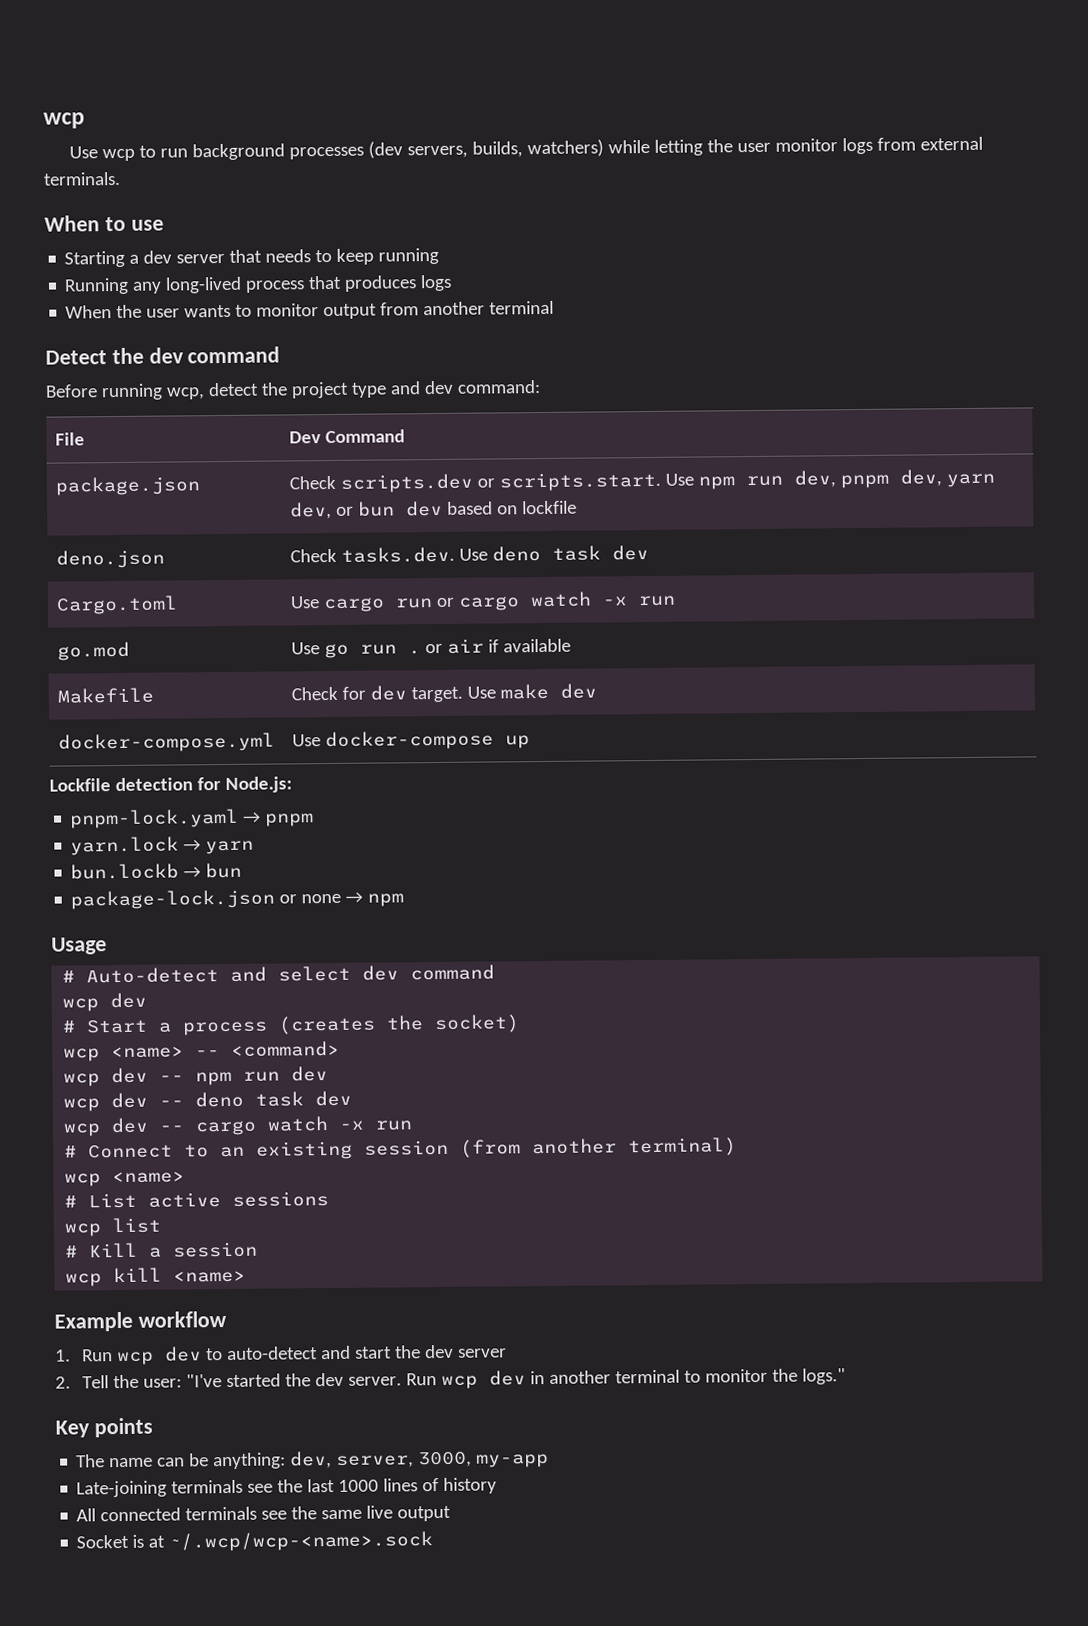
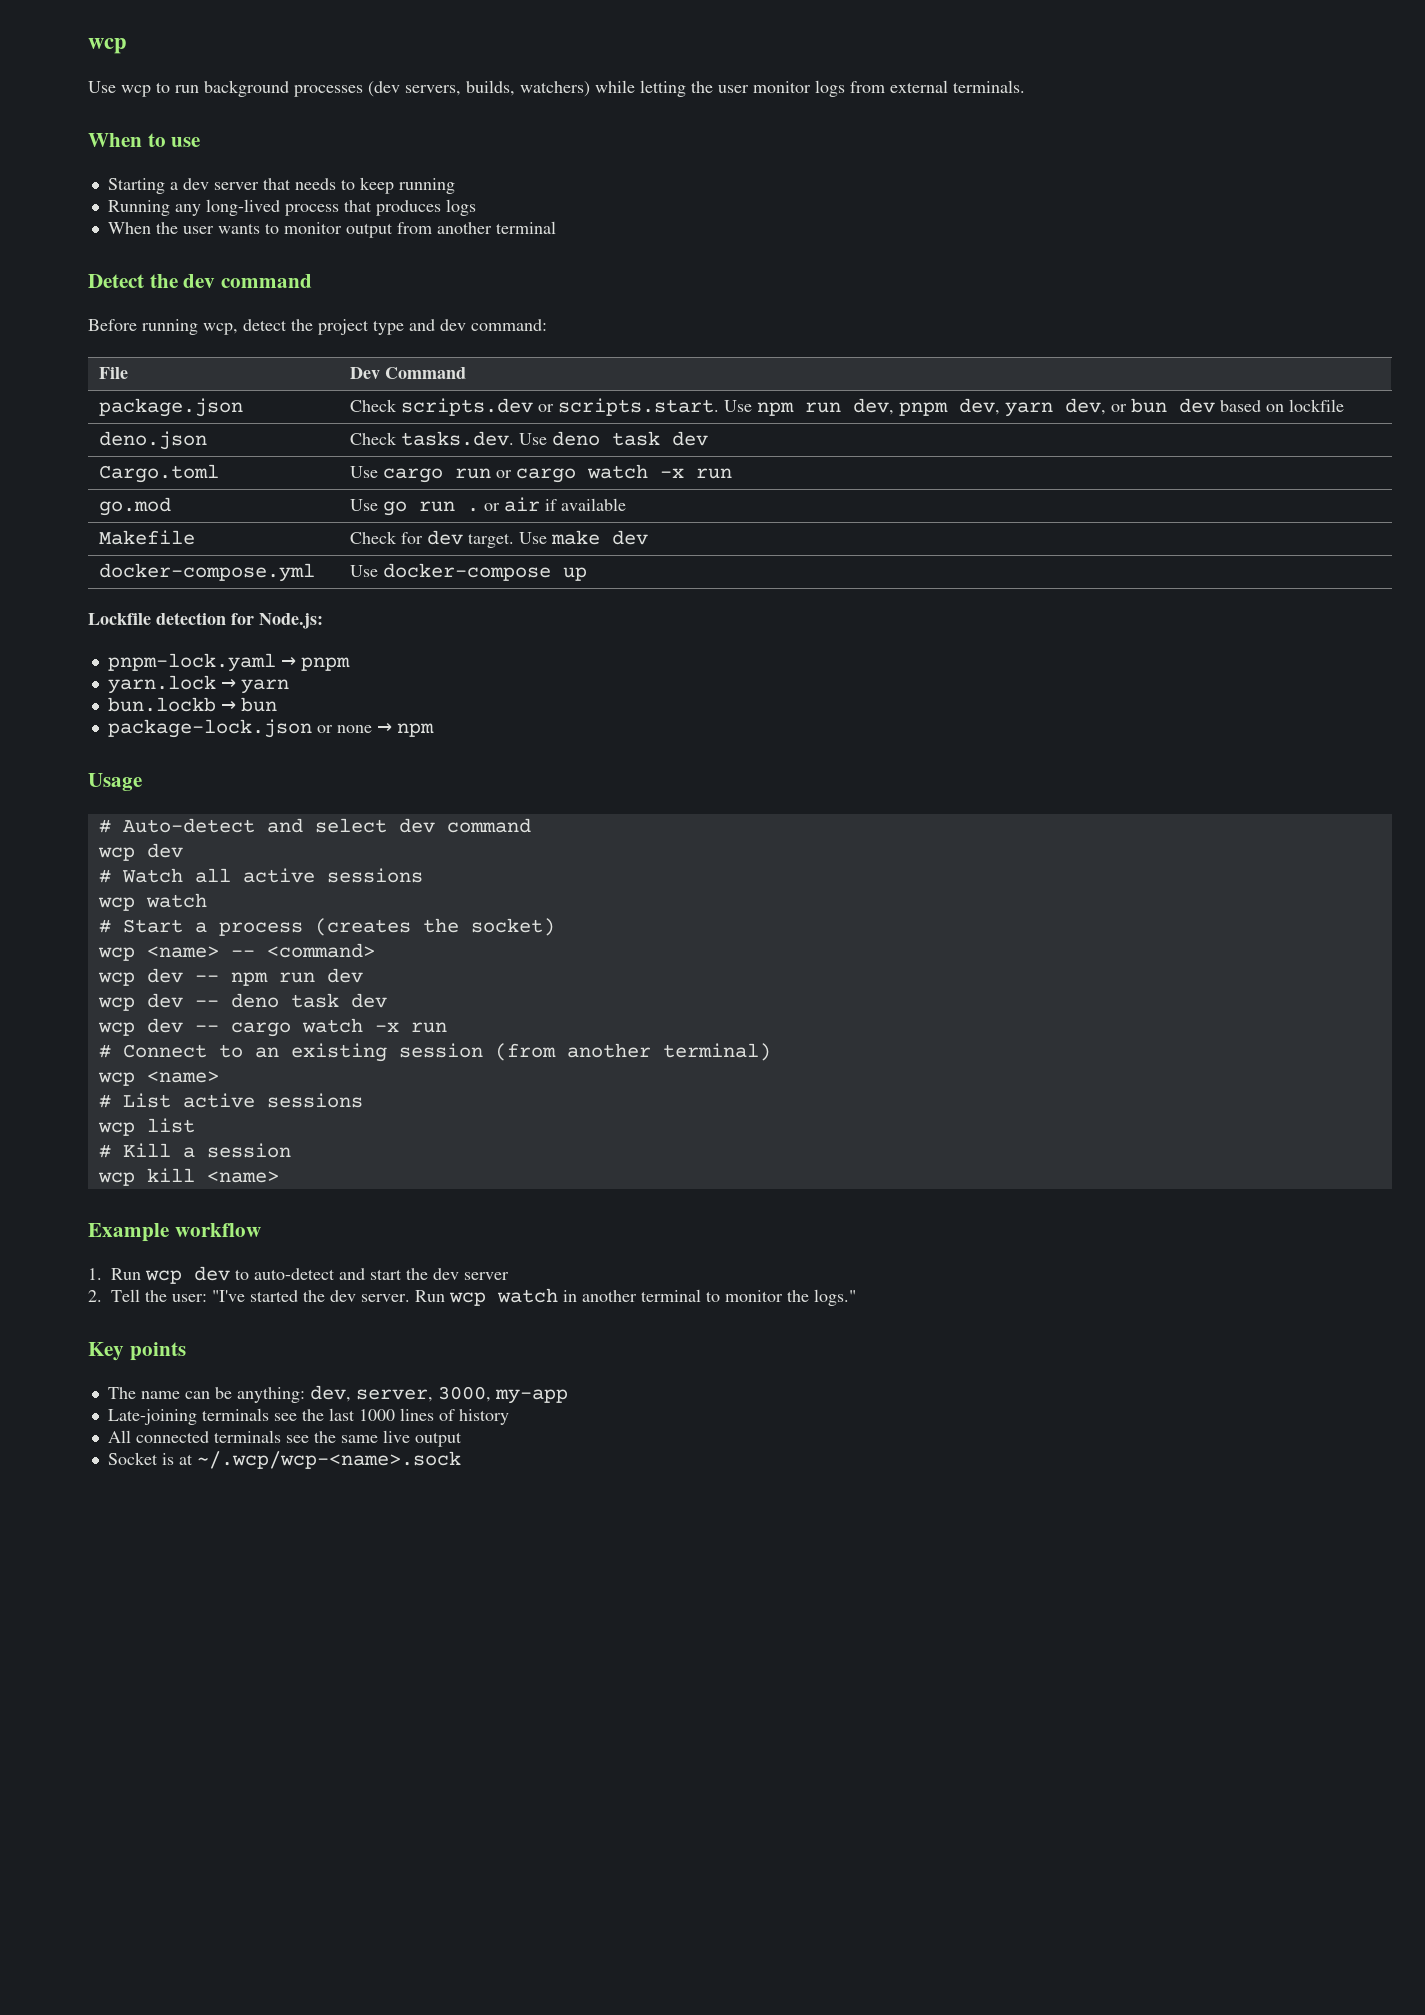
+ # Watch all active sessions
+ wcp watch
- Run wcp dev in another terminal to monitor the logs."
+ Run wcp watch in another terminal to monitor the logs."

